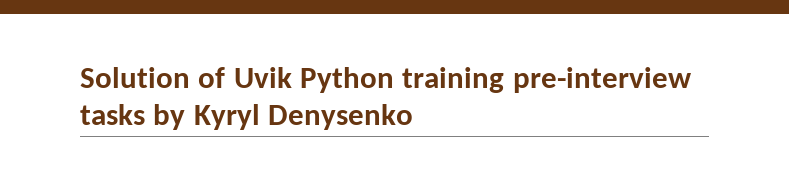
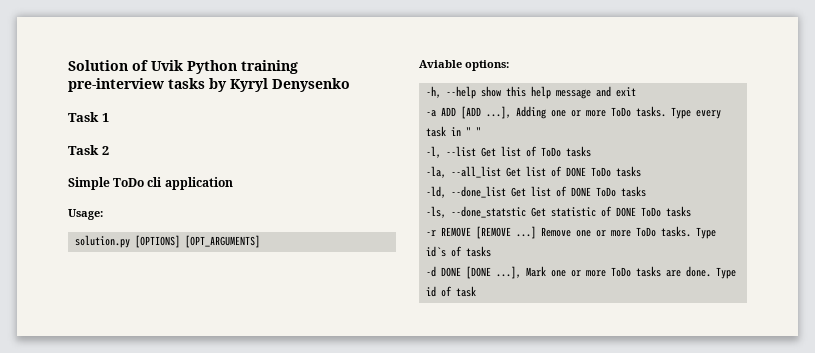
+ Task 1
+ Task 2
+ Simple ToDo cli application
+ Usage:
+ solution.py [OPTIONS] [OPT_ARGUMENTS]
+ Aviable options:
+ -h, --help show this help message and exit
+ -a ADD [ADD ...], Adding one or more ToDo tasks. Type every task in " "
+ -l, --list Get list of ToDo tasks
+ -la, --all_list Get list of DONE ToDo tasks
+ -ld, --done_list Get list of DONE ToDo tasks
+ -ls, --done_statstic Get statistic of DONE ToDo tasks
+ -r REMOVE [REMOVE ...] Remove one or more ToDo tasks. Type id`s of tasks
+ -d DONE [DONE ...], Mark one or more ToDo tasks are done. Type id of task

